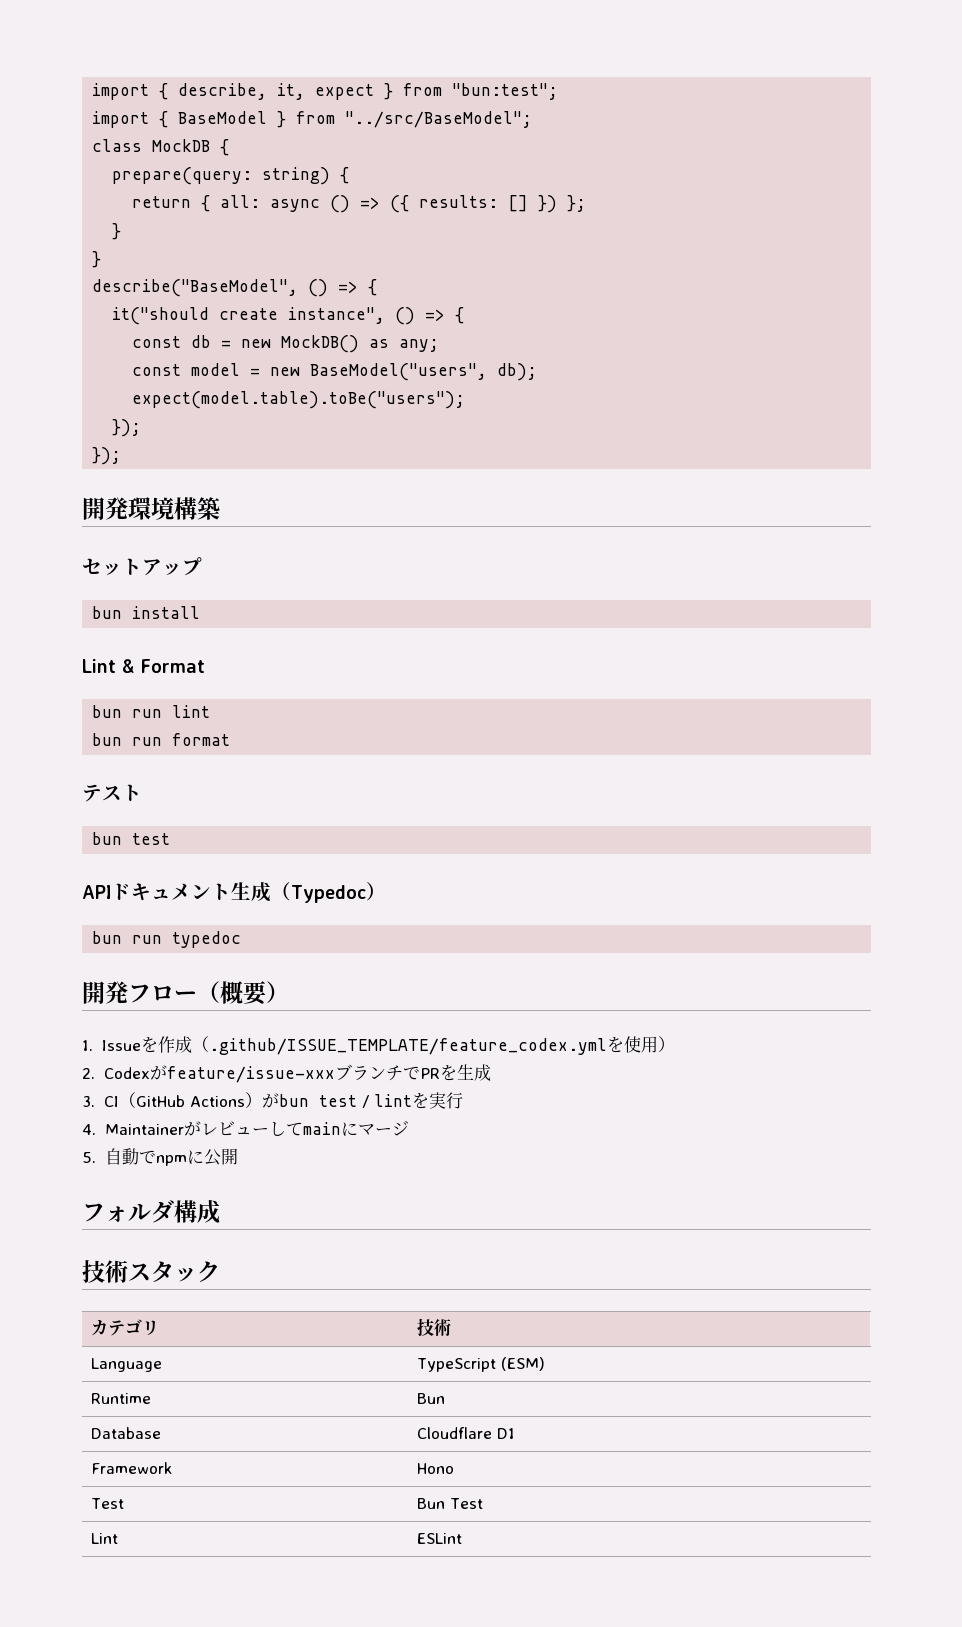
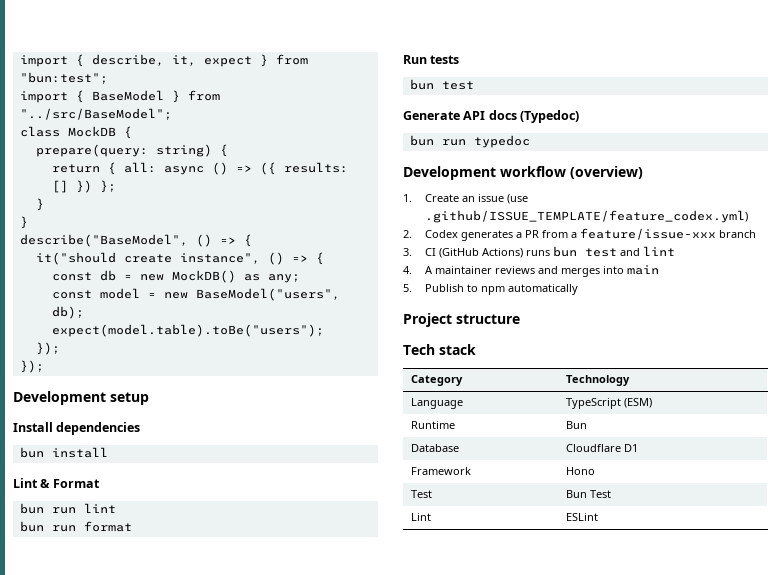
- 開発環境構築
- セットアップ
+ Development setup
+ Install dependencies
- テスト
+ Run tests
- APIドキュメント生成（Typedoc）
+ Generate API docs (Typedoc)
  bun run typedoc
- 開発フロー（概要）
- 1. Issueを作成（.github/ISSUE_TEMPLATE/feature_codex.ymlを使用）
- 2. Codexがfeature/issue-xxxブランチでPRを生成
+ Development workflow (overview)
+ 1. Create an issue (use .github/ISSUE_TEMPLATE/feature_codex.yml)
+ 2. Codex generates a PR from a feature/issue-xxx branch
- 3. CI（GitHub Actions）がbun test / lintを実行
+ 3. CI (GitHub Actions) runs bun test and lint
- 4. Maintainerがレビューしてmainにマージ
+ 4. A maintainer reviews and merges into main
- 5.自動でnpmに公開
- フォルダ構成
- 技術スタック
- カテゴリ | 技術
+ 5. Publish to npm automatically
+ Project structure
+ Tech stack
+ Category | Technology

